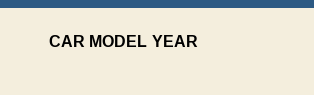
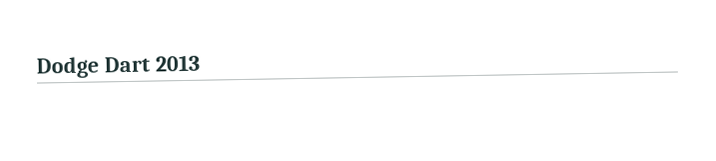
- CAR MODEL YEAR
+ Dodge Dart 2013

